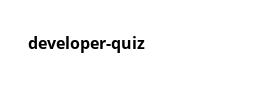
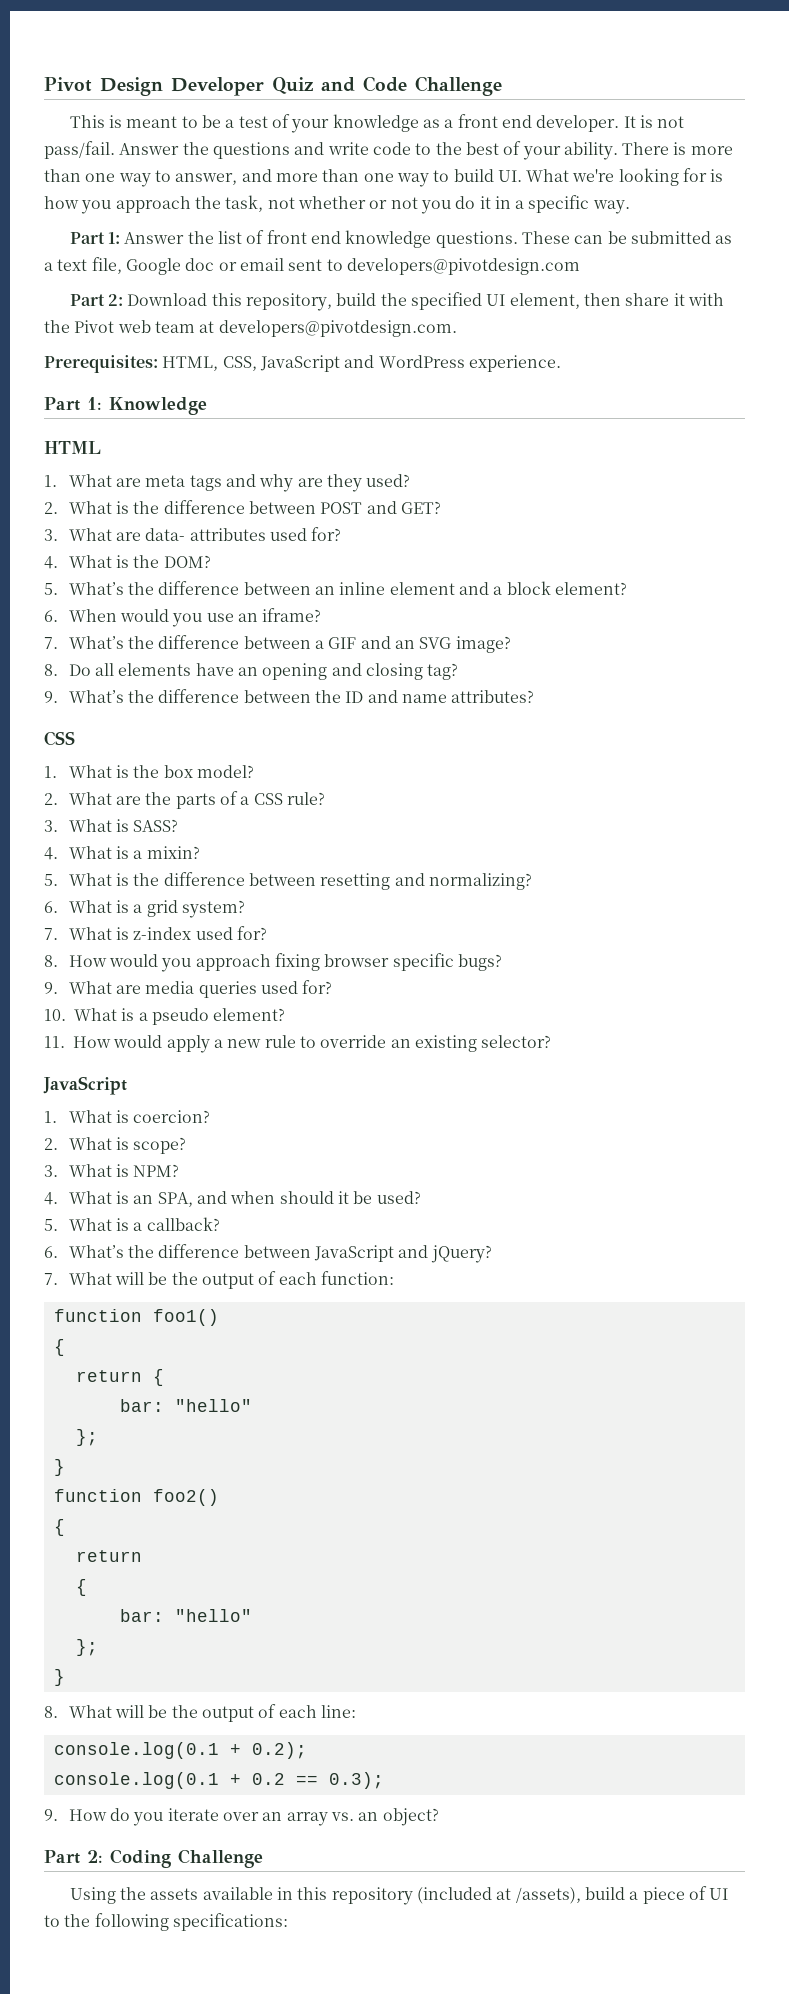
- developer-quiz
+ Pivot Design Developer Quiz and Code Challenge
+ This is meant to be a test of your knowledge as a front end developer. It is not pass/fail. Answer the questions and write code to the best of your ability. There is more than one way to answer, and more than one way to build UI. What we're looking for is how you approach the task, not whether or not you do it in a specific way.
+ Part 1: Answer the list of front end knowledge questions. These can be submitted as a text file, Google doc or email sent to developers@pivotdesign.com
+ Part 2: Download this repository, build the specified UI element, then share it with the Pivot web team at developers@pivotdesign.com.
+ Prerequisites: HTML, CSS, JavaScript and WordPress experience.
+ Part 1: Knowledge
+ HTML
+ 1. What are meta tags and why are they used?
+ 2. What is the difference between POST and GET?
+ 3. What are data- attributes used for?
+ 4. What is the DOM?
+ 5. What’s the difference between an inline element and a block element?
+ 6. When would you use an iframe?
+ 7. What’s the difference between a GIF and an SVG image?
+ 8. Do all elements have an opening and closing tag?
+ 9. What’s the difference between the ID and name attributes?
+ CSS
+ 1. What is the box model?
+ 2. What are the parts of a CSS rule?
+ 3. What is SASS?
+ 4. What is a mixin?
+ 5. What is the difference between resetting and normalizing?
+ 6. What is a grid system?
+ 7. What is z-index used for?
+ 8. How would you approach fixing browser specific bugs?
+ 9. What are media queries used for?
+ 10. What is a pseudo element?
+ 11. How would apply a new rule to override an existing selector?
+ JavaScript
+ 1. What is coercion?
+ 2. What is scope?
+ 3. What is NPM?
+ 4. What is an SPA, and when should it be used?
+ 5. What is a callback?
+ 6. What’s the difference between JavaScript and jQuery?
+ 7. What will be the output of each function:
+ function foo1()
+ {
+ return {
+ bar: "hello"
+ };
+ }
+ function foo2()
+ {
+ return
+ {
+ bar: "hello"
+ };
+ }
+ 8. What will be the output of each line:
+ console.log(0.1 + 0.2);
+ console.log(0.1 + 0.2 == 0.3);
+ 9. How do you iterate over an array vs. an object?
+ Part 2: Coding Challenge
+ Using the assets available in this repository (included at /assets), build a piece of UI to the following specifications:

